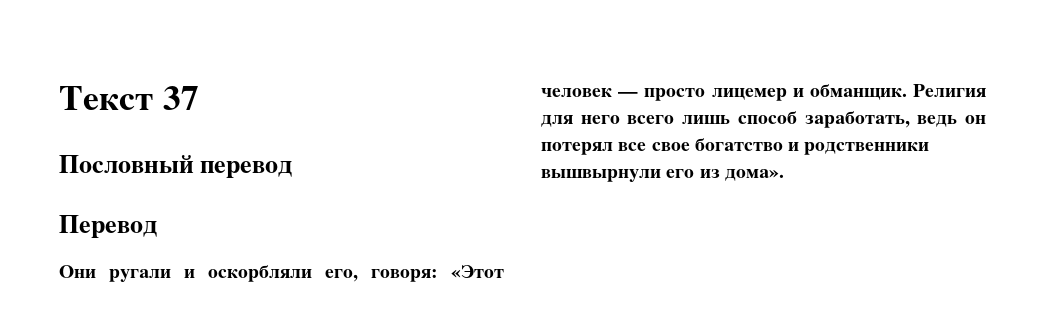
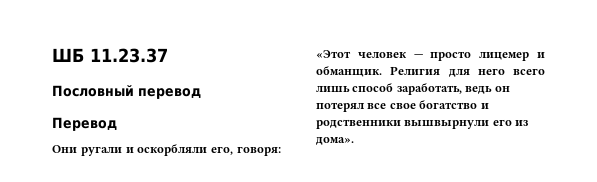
- Текст 37
+ ШБ 11.23.37

